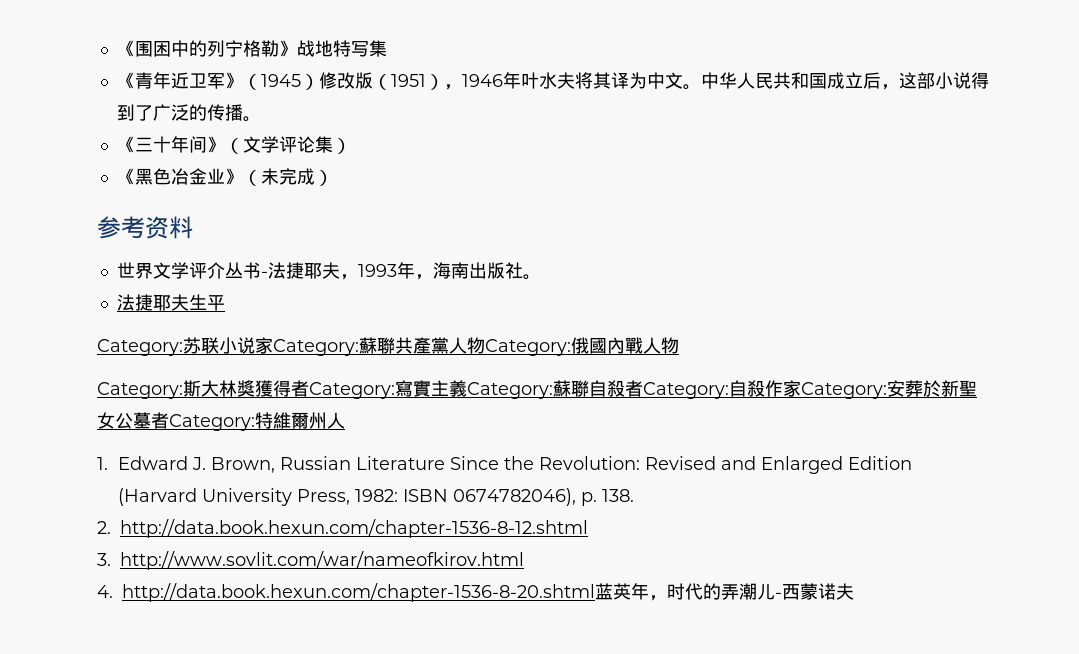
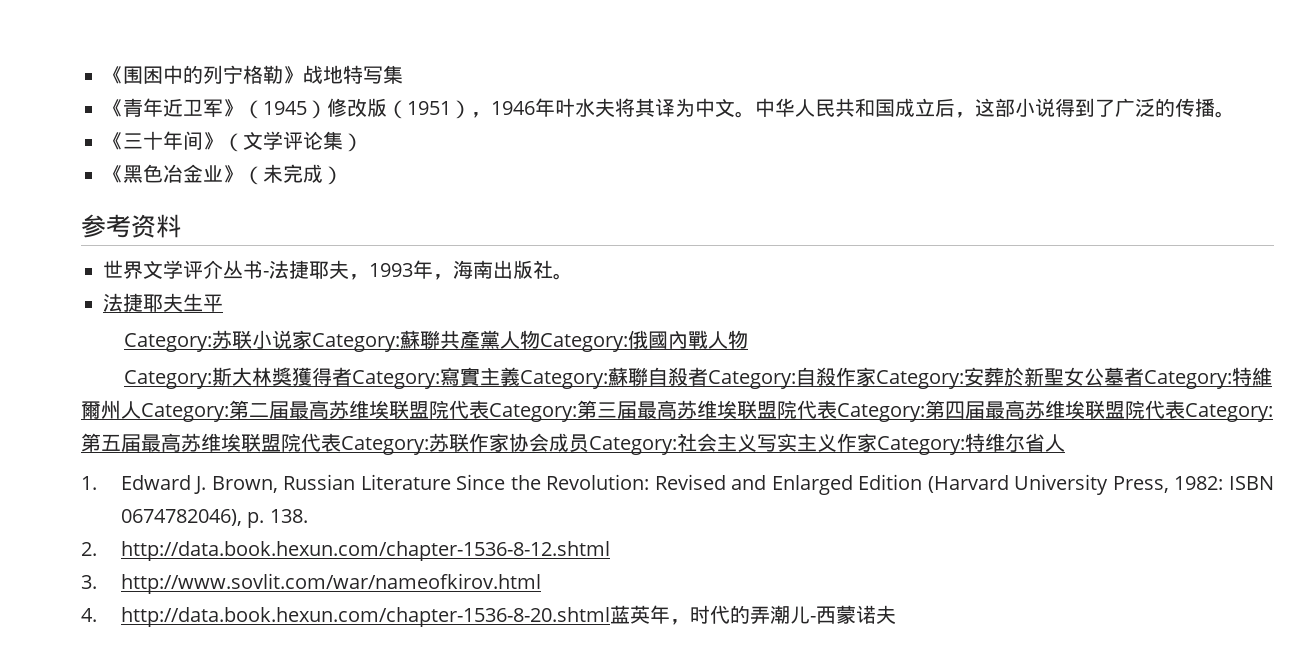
- Category:斯大林獎獲得者Category:寫實主義Category:蘇聯自殺者Category:自殺作家Category:安葬於新聖女公墓者Category:特維爾州人
+ Category:斯大林獎獲得者Category:寫實主義Category:蘇聯自殺者Category:自殺作家Category:安葬於新聖女公墓者Category:特維爾州人Category:第二届最高苏维埃联盟院代表Category:第三届最高苏维埃联盟院代表Category:第四届最高苏维埃联盟院代表Category:第五届最高苏维埃联盟院代表Category:苏联作家协会成员Category:社会主义写实主义作家Category:特维尔省人

